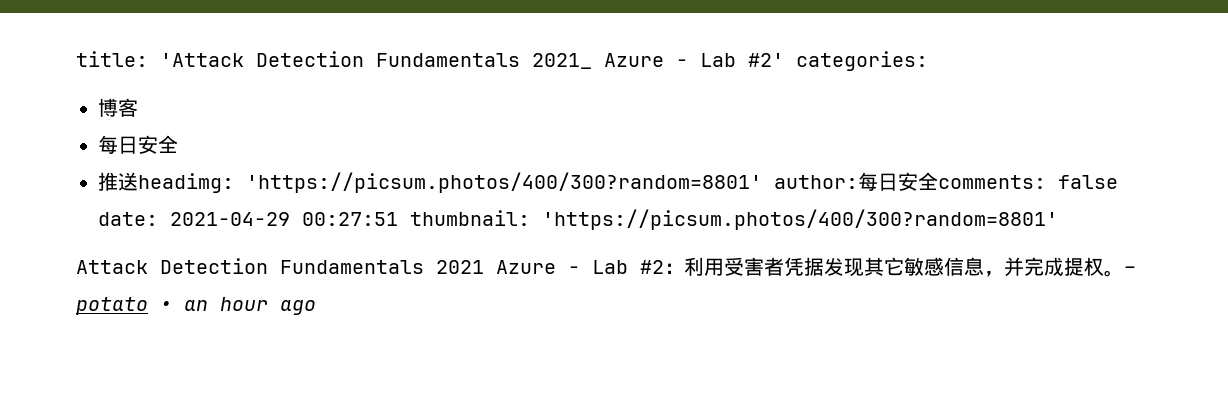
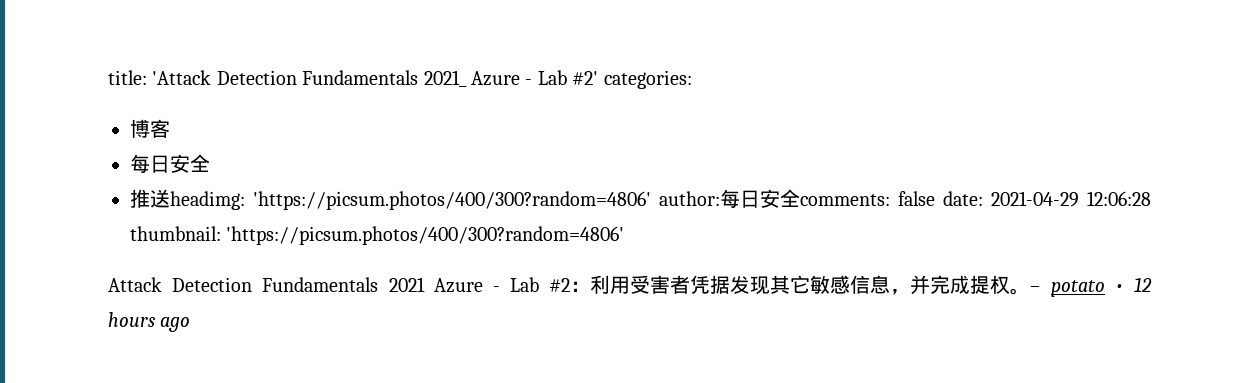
- 推送headimg: 'https://picsum.photos/400/300?random=8801' author:每日安全comments: false date: 2021-04-29 00:27:51 thumbnail: 'https://picsum.photos/400/300?random=8801'
+ 推送headimg: 'https://picsum.photos/400/300?random=4806' author:每日安全comments: false date: 2021-04-29 12:06:28 thumbnail: 'https://picsum.photos/400/300?random=4806'
- – potato • an hour ago
+ – potato • 12 hours ago

